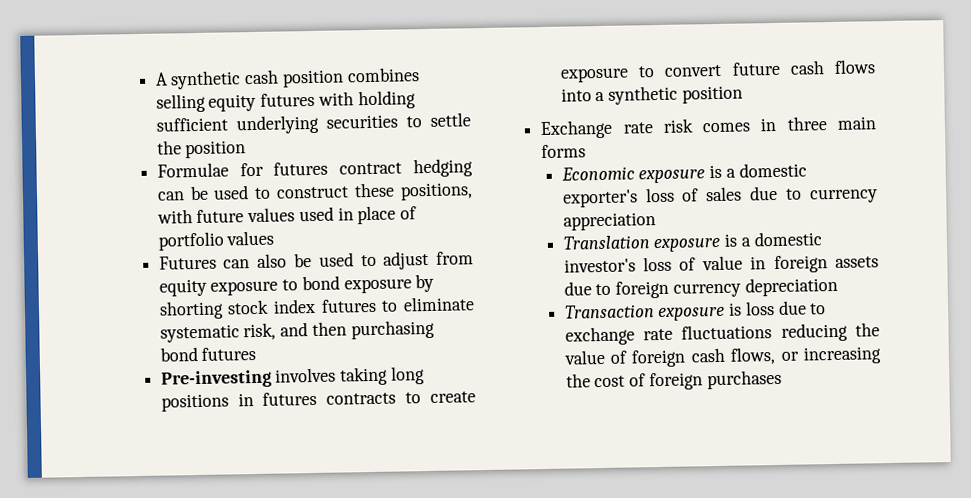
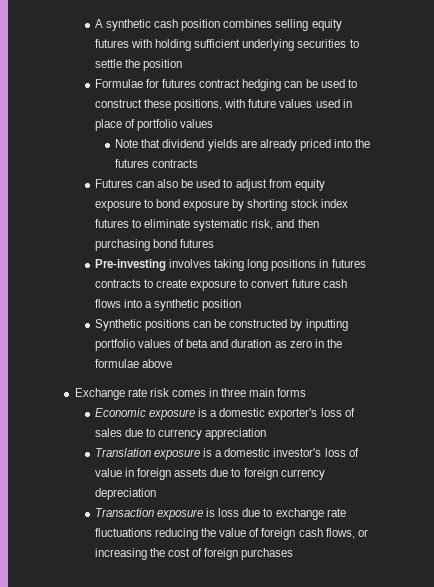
+ Note that dividend yields are already priced into the futures contracts
+ Synthetic positions can be constructed by inputting portfolio values of beta and duration as zero in the formulae above

